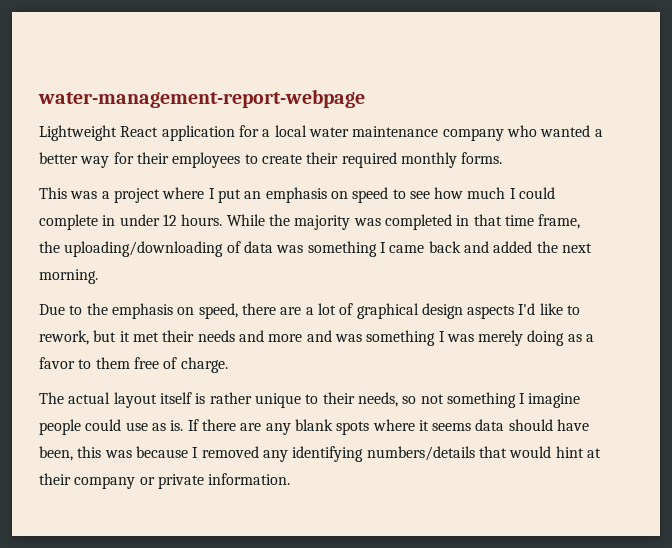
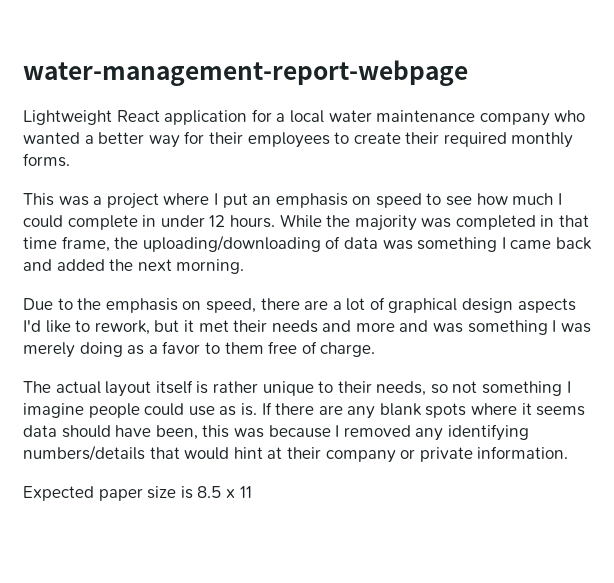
+ Expected paper size is 8.5 x 11

